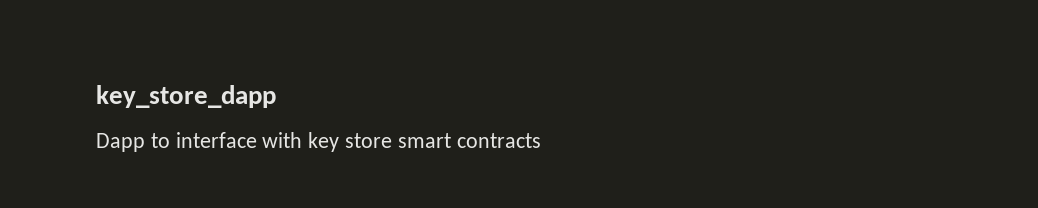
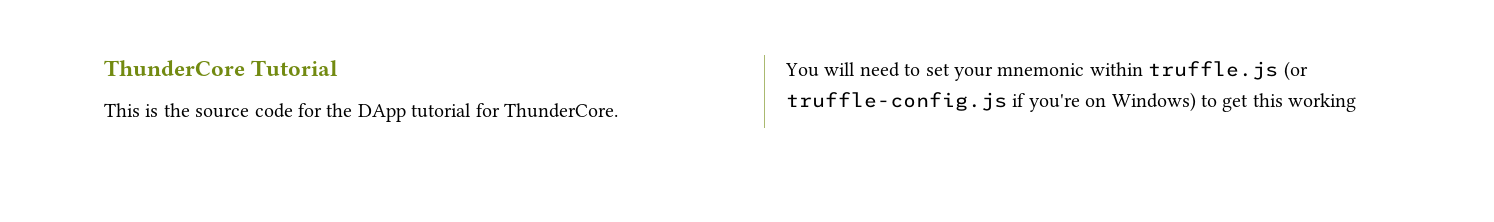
- key_store_dapp
- Dapp to interface with key store smart contracts
+ ThunderCore Tutorial
+ This is the source code for the DApp tutorial for ThunderCore.
+ You will need to set your mnemonic within truffle.js (or truffle-config.js if you're on Windows) to get this working

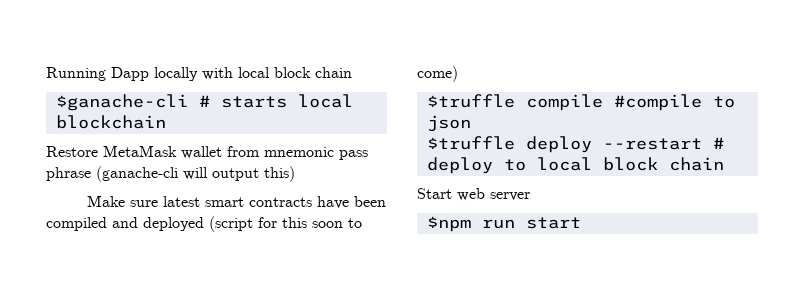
- ThunderCore Tutorial
- This is the source code for the DApp tutorial for ThunderCore.
- You will need to set your mnemonic within truffle.js (or truffle-config.js if you're on Windows) to get this working
+ Running Dapp locally with local block chain
+ $ganache-cli # starts local blockchain
+ Restore MetaMask wallet from mnemonic pass phrase (ganache-cli will output this)
+ Make sure latest smart contracts have been compiled and deployed (script for this soon to come)
+ $truffle compile #compile to json
+ $truffle deploy --restart # deploy to local block chain
+ Start web server
+ $npm run start

